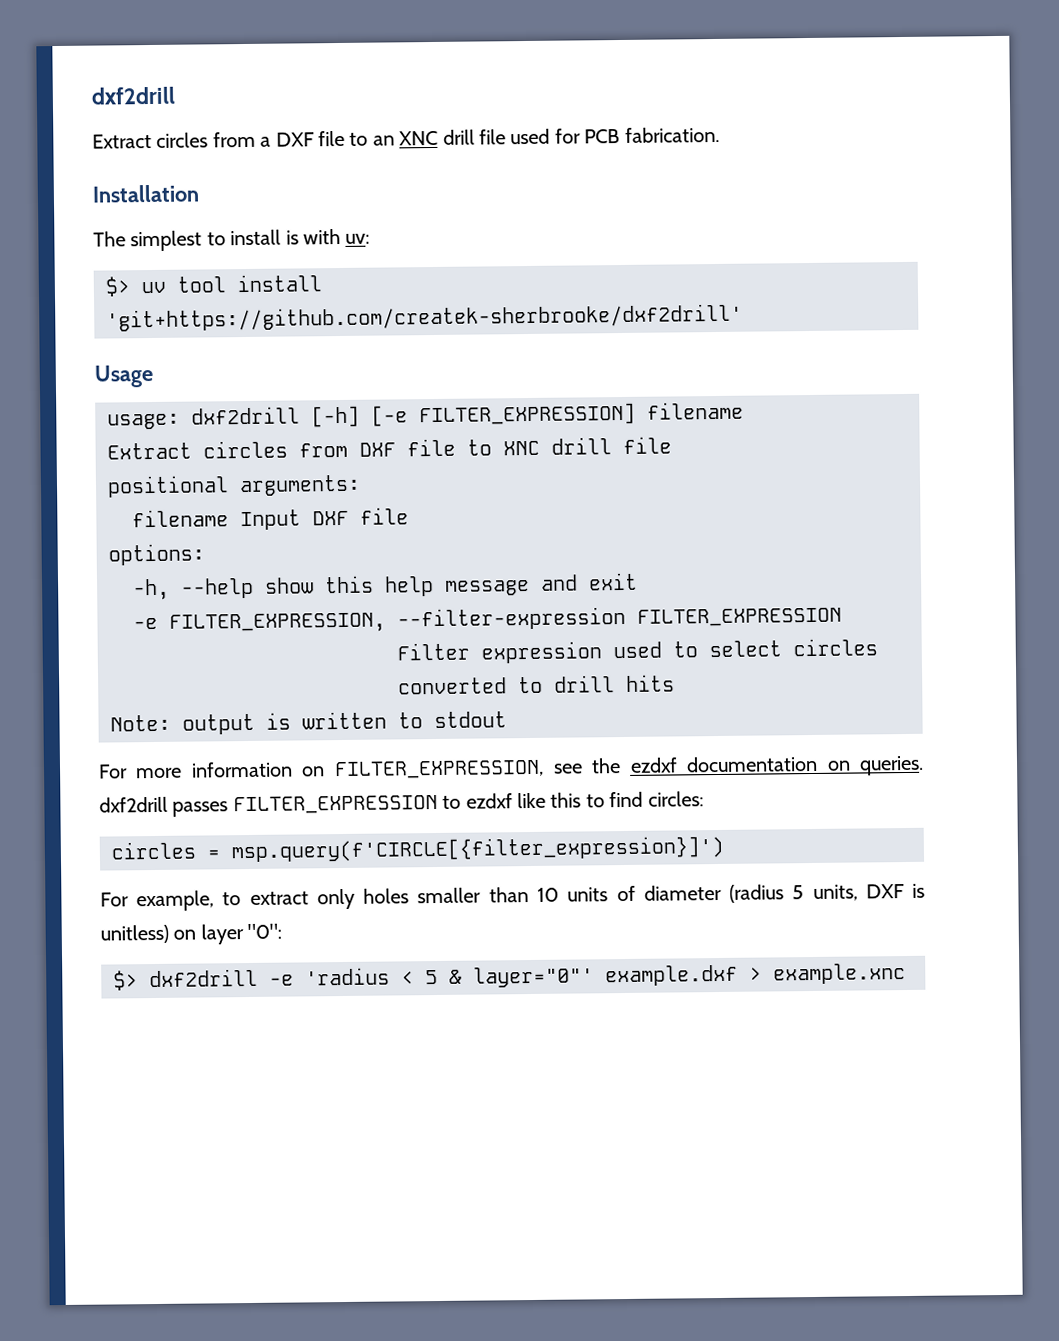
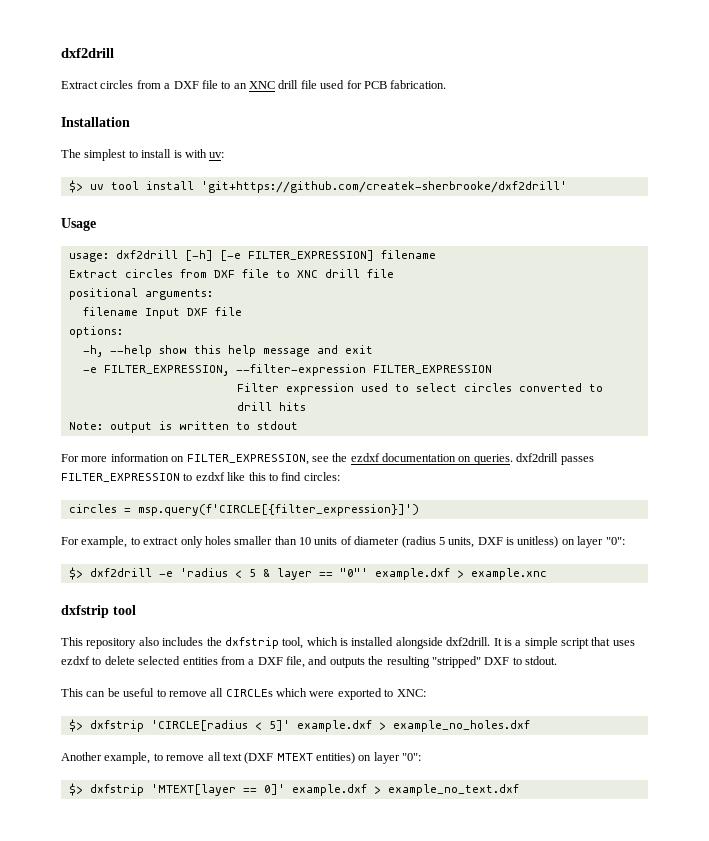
- $> dxf2drill -e 'radius < 5 & layer="0"' example.dxf > example.xnc
+ $> dxf2drill -e 'radius < 5 & layer == "0"' example.dxf > example.xnc
+ dxfstrip tool
+ This repository also includes the dxfstrip tool, which is installed alongside dxf2drill. It is a simple script that uses ezdxf to delete selected entities from a DXF file, and outputs the resulting "stripped" DXF to stdout.
+ This can be useful to remove all CIRCLEs which were exported to XNC:
+ $> dxfstrip 'CIRCLE[radius < 5]' example.dxf > example_no_holes.dxf
+ Another example, to remove all text (DXF MTEXT entities) on layer "0":
+ $> dxfstrip 'MTEXT[layer == 0]' example.dxf > example_no_text.dxf

